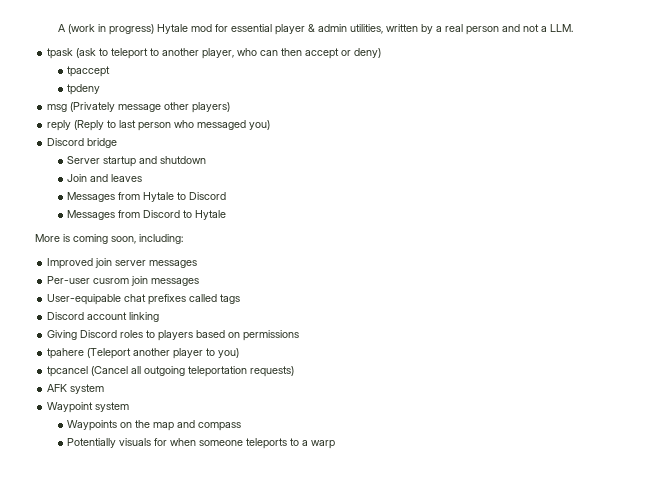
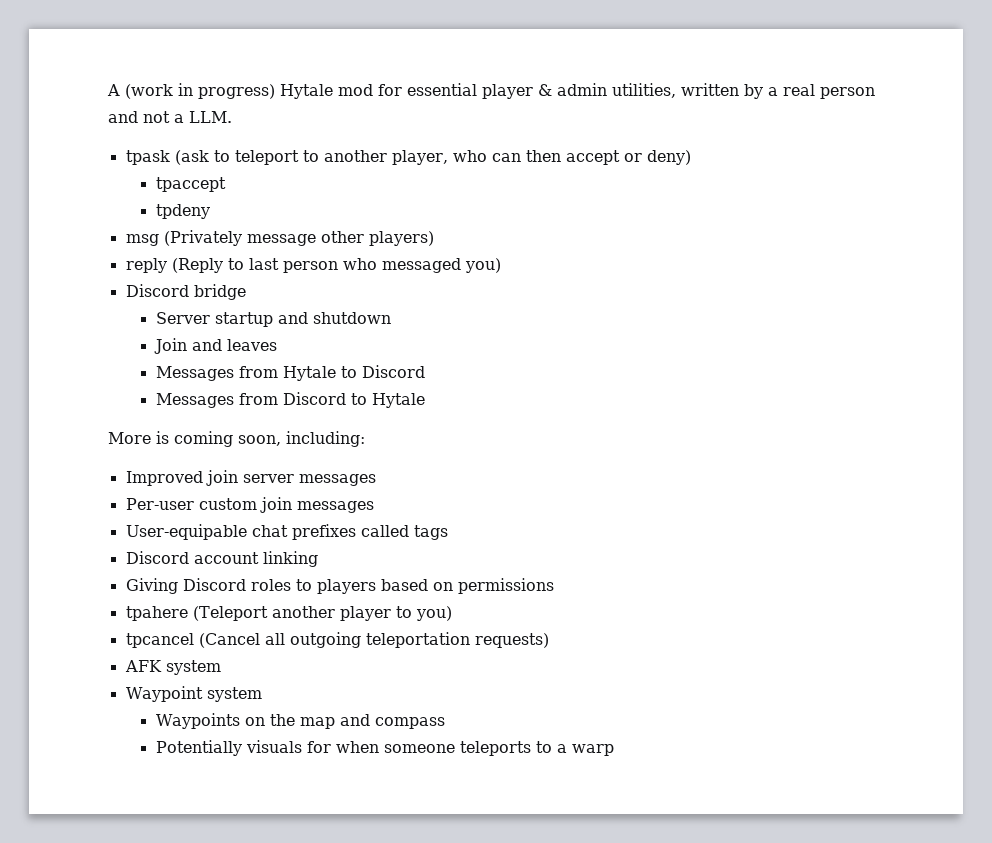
- Per-user cusrom join messages
+ Per-user custom join messages

